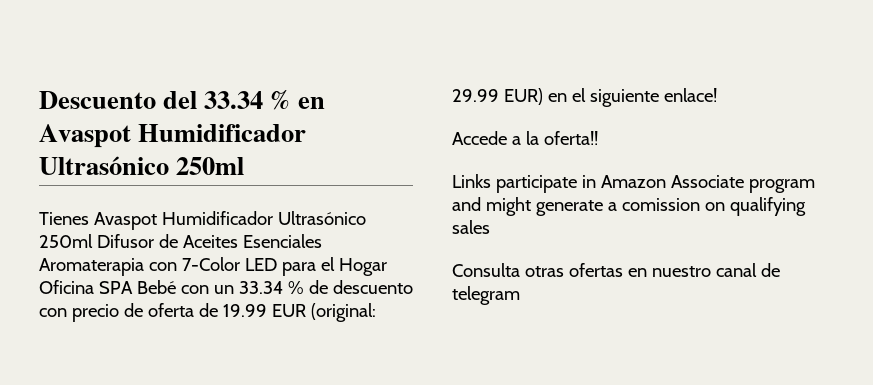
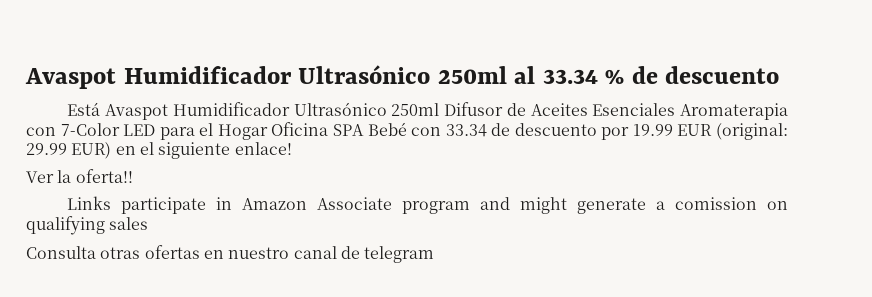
- Descuento del 33.34 % en Avaspot Humidificador Ultrasónico 250ml
- Tienes Avaspot Humidificador Ultrasónico 250ml Difusor de Aceites Esenciales Aromaterapia con 7-Color LED para el Hogar Oficina SPA Bebé con un 33.34 % de descuento con precio de oferta de 19.99 EUR (original: 29.99 EUR) en el siguiente enlace!
+ Avaspot Humidificador Ultrasónico 250ml al 33.34 % de descuento
+ Está Avaspot Humidificador Ultrasónico 250ml Difusor de Aceites Esenciales Aromaterapia con 7-Color LED para el Hogar Oficina SPA Bebé con 33.34 de descuento por 19.99 EUR (original: 29.99 EUR) en el siguiente enlace!
- Accede a la oferta!!
+ Ver la oferta!!

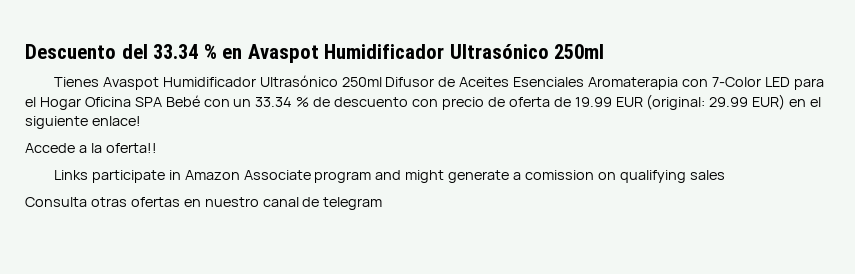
- Avaspot Humidificador Ultrasónico 250ml al 33.34 % de descuento
- Está Avaspot Humidificador Ultrasónico 250ml Difusor de Aceites Esenciales Aromaterapia con 7-Color LED para el Hogar Oficina SPA Bebé con 33.34 de descuento por 19.99 EUR (original: 29.99 EUR) en el siguiente enlace!
+ Descuento del 33.34 % en Avaspot Humidificador Ultrasónico 250ml
+ Tienes Avaspot Humidificador Ultrasónico 250ml Difusor de Aceites Esenciales Aromaterapia con 7-Color LED para el Hogar Oficina SPA Bebé con un 33.34 % de descuento con precio de oferta de 19.99 EUR (original: 29.99 EUR) en el siguiente enlace!
- Ver la oferta!!
+ Accede a la oferta!!

